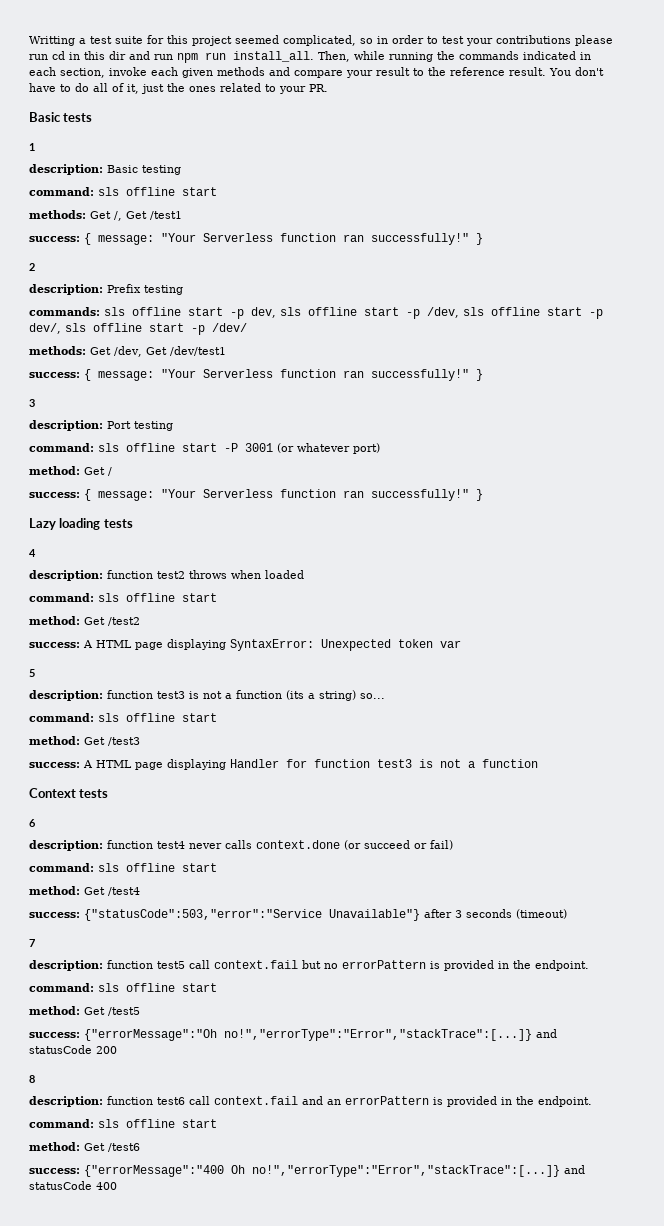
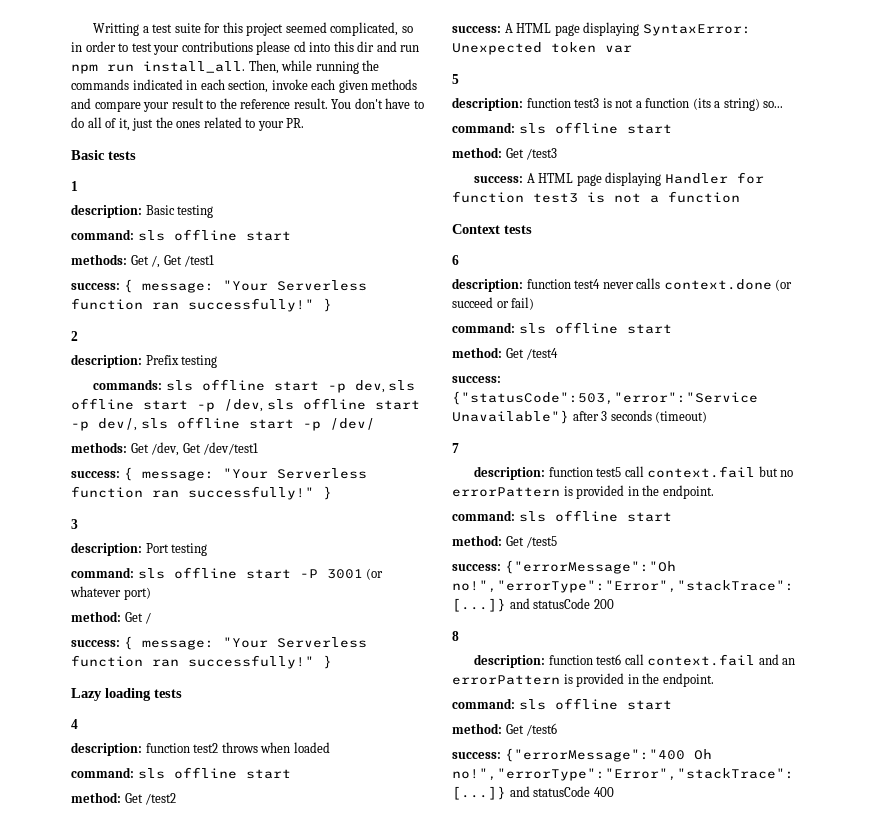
- Writting a test suite for this project seemed complicated, so in order to test your contributions please run cd in this dir and run npm run install_all.
+ Writting a test suite for this project seemed complicated, so in order to test your contributions please cd into this dir and run npm run install_all.

